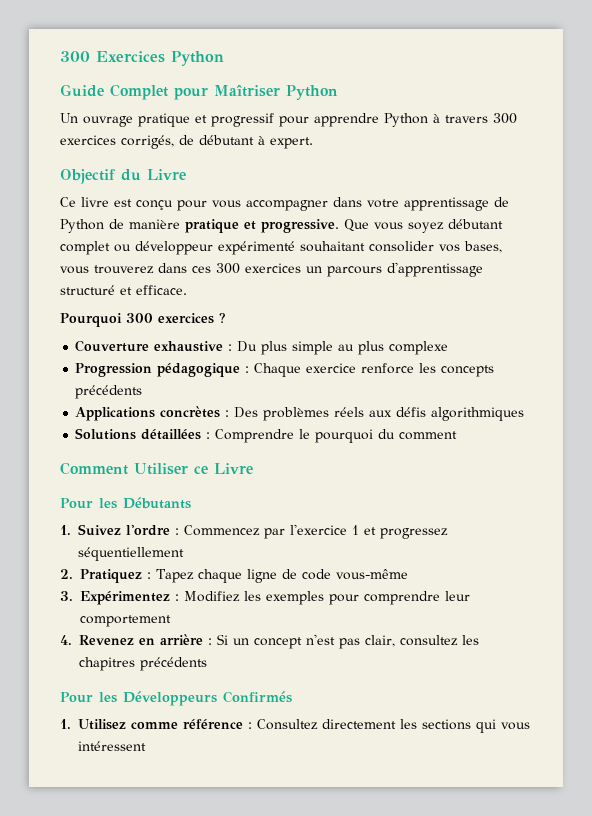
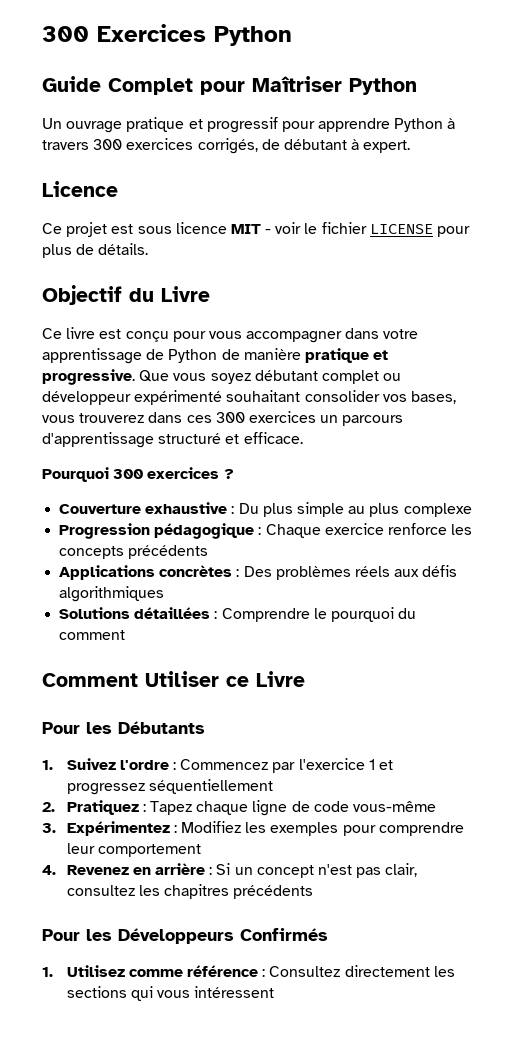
+ Licence
+ Ce projet est sous licence MIT - voir le fichier LICENSE pour plus de détails.

